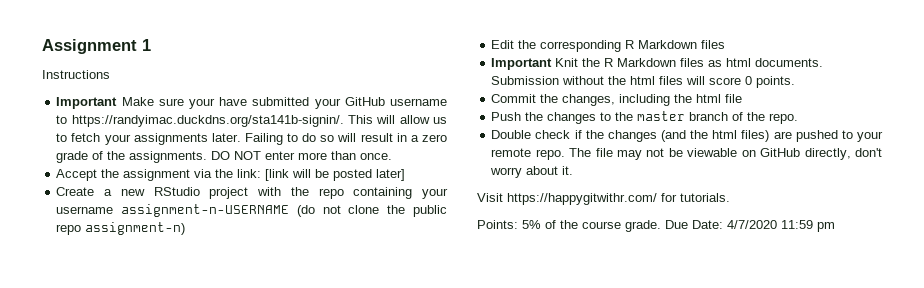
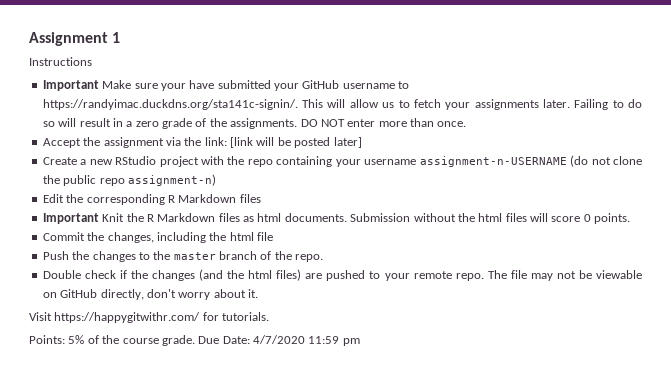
- Important Make sure your have submitted your GitHub username to https://randyimac.duckdns.org/sta141b-signin/. This will allow us to fetch your assignments later.
+ Important Make sure your have submitted your GitHub username to https://randyimac.duckdns.org/sta141c-signin/. This will allow us to fetch your assignments later.

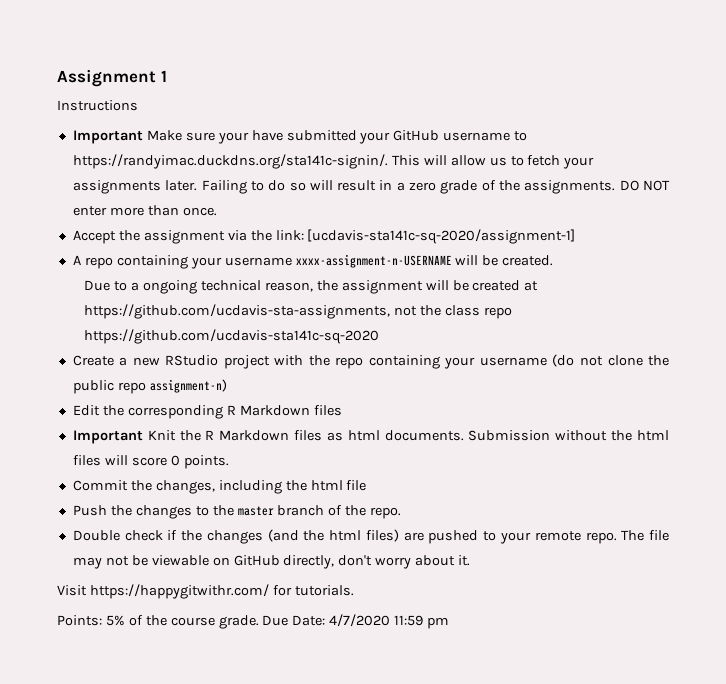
- Accept the assignment via the link: [link will be posted later]
+ Accept the assignment via the link: [ucdavis-sta141c-sq-2020/assignment-1]
+ A repo containing your username xxxx-assignment-n-USERNAME will be created.
+ Due to a ongoing technical reason, the assignment will be created at https://github.com/ucdavis-sta-assignments, not the class repo https://github.com/ucdavis-sta141c-sq-2020
- Create a new RStudio project with the repo containing your username assignment-n-USERNAME (do not clone the public repo assignment-n)
+ Create a new RStudio project with the repo containing your username (do not clone the public repo assignment-n)

